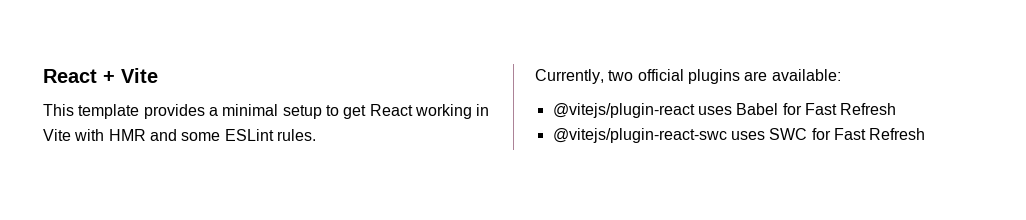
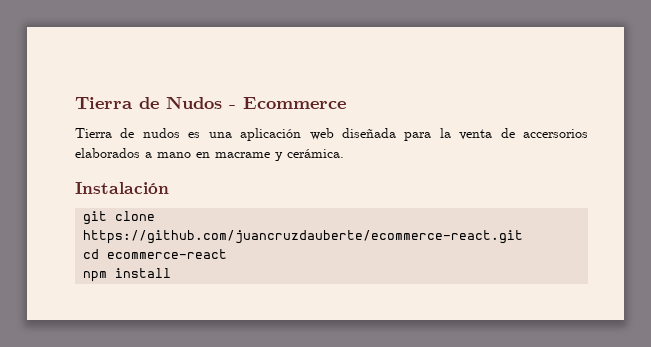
- React + Vite
- This template provides a minimal setup to get React working in Vite with HMR and some ESLint rules.
- Currently, two official plugins are available:
- @vitejs/plugin-react uses Babel for Fast Refresh
- @vitejs/plugin-react-swc uses SWC for Fast Refresh
+ Tierra de Nudos - Ecommerce
+ Tierra de nudos es una aplicación web diseñada para la venta de accersorios elaborados a mano en macrame y cerámica.
+ Instalación
+ git clone https://github.com/juancruzdauberte/ecommerce-react.git
+ cd ecommerce-react
+ npm install

